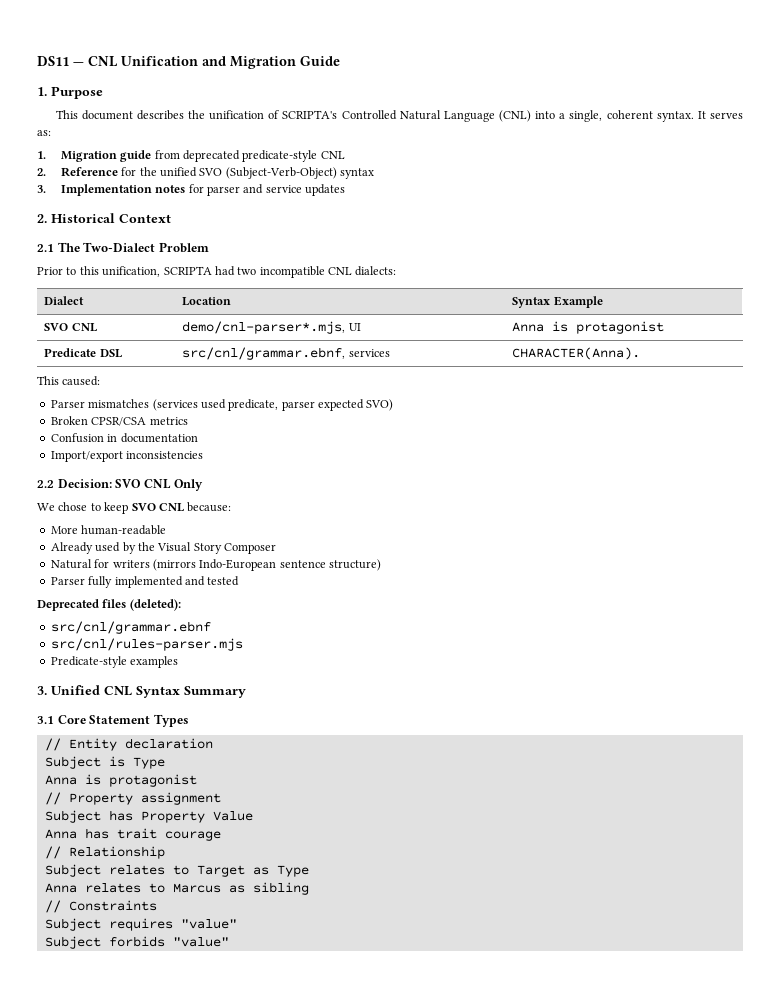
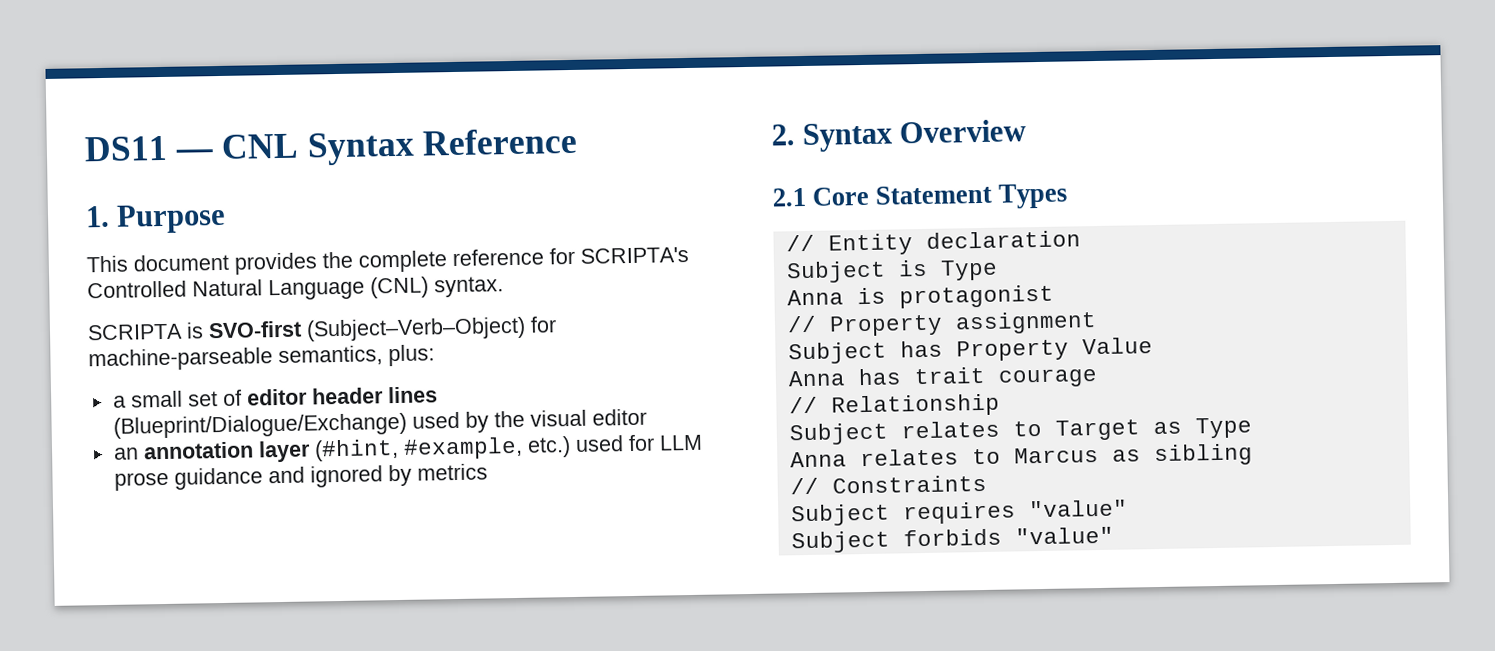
- DS11 — CNL Unification and Migration Guide
+ DS11 — CNL Syntax Reference
- This document describes the unification of SCRIPTA's Controlled Natural Language (CNL) into a single, coherent syntax. It serves as:
- 1. Migration guide from deprecated predicate-style CNL
- 2. Reference for the unified SVO (Subject-Verb-Object) syntax
- 3. Implementation notes for parser and service updates
- 2. Historical Context
- 2.1 The Two-Dialect Problem
- Prior to this unification, SCRIPTA had two incompatible CNL dialects:
- Dialect | Location | Syntax Example
- SVO CNL | demo/cnl-parser*.mjs, UI | Anna is protagonist
- Predicate DSL | src/cnl/grammar.ebnf, services | CHARACTER(Anna).
- This caused:
- Parser mismatches (services used predicate, parser expected SVO)
- Broken CPSR/CSA metrics
- Confusion in documentation
- Import/export inconsistencies
- 2.2 Decision: SVO CNL Only
- We chose to keep SVO CNL because:
- More human-readable
- Already used by the Visual Story Composer
- Natural for writers (mirrors Indo-European sentence structure)
- Parser fully implemented and tested
- Deprecated files (deleted):
- src/cnl/grammar.ebnf
- src/cnl/rules-parser.mjs
- Predicate-style examples
- 3. Unified CNL Syntax Summary
- 3.1 Core Statement Types
+ This document provides the complete reference for SCRIPTA's Controlled Natural Language (CNL) syntax.
+ SCRIPTA is SVO-first (Subject–Verb–Object) for machine-parseable semantics, plus:
+ a small set of editor header lines (Blueprint/Dialogue/Exchange) used by the visual editor
+ an annotation layer (#hint, #example, etc.) used for LLM prose guidance and ignored by metrics
+ 2. Syntax Overview
+ 2.1 Core Statement Types

